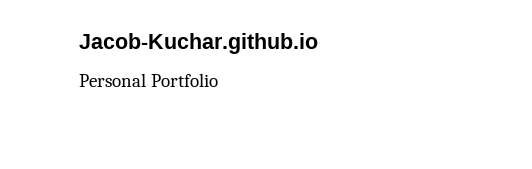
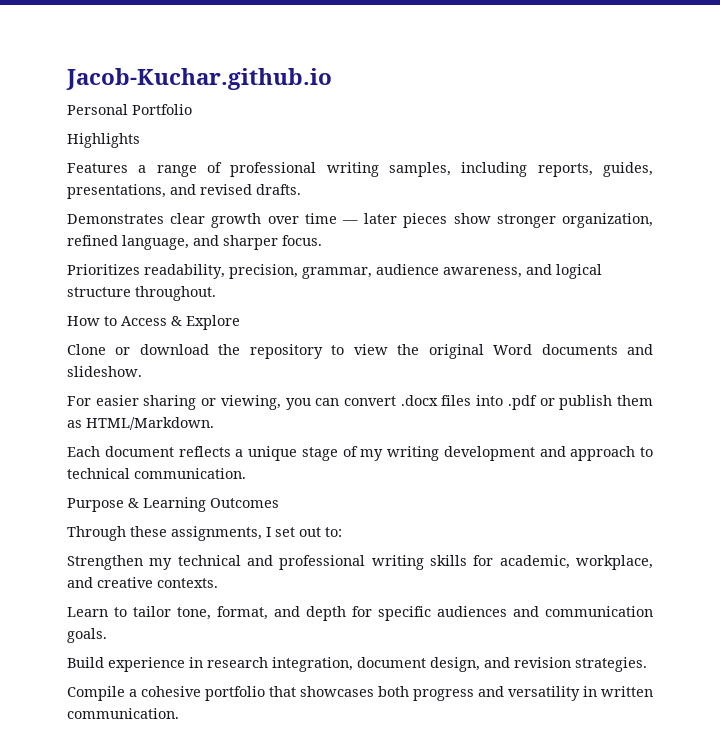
+ Highlights
+ Features a range of professional writing samples, including reports, guides, presentations, and revised drafts.
+ Demonstrates clear growth over time — later pieces show stronger organization, refined language, and sharper focus.
+ Prioritizes readability, precision, grammar, audience awareness, and logical structure throughout.
+ How to Access & Explore
+ Clone or download the repository to view the original Word documents and slideshow.
+ For easier sharing or viewing, you can convert .docx files into .pdf or publish them as HTML/Markdown.
+ Each document reflects a unique stage of my writing development and approach to technical communication.
+ Purpose & Learning Outcomes
+ Through these assignments, I set out to:
+ Strengthen my technical and professional writing skills for academic, workplace, and creative contexts.
+ Learn to tailor tone, format, and depth for specific audiences and communication goals.
+ Build experience in research integration, document design, and revision strategies.
+ Compile a cohesive portfolio that showcases both progress and versatility in written communication.

